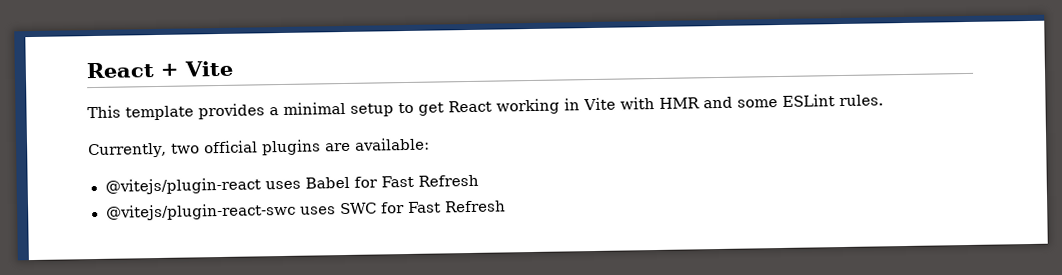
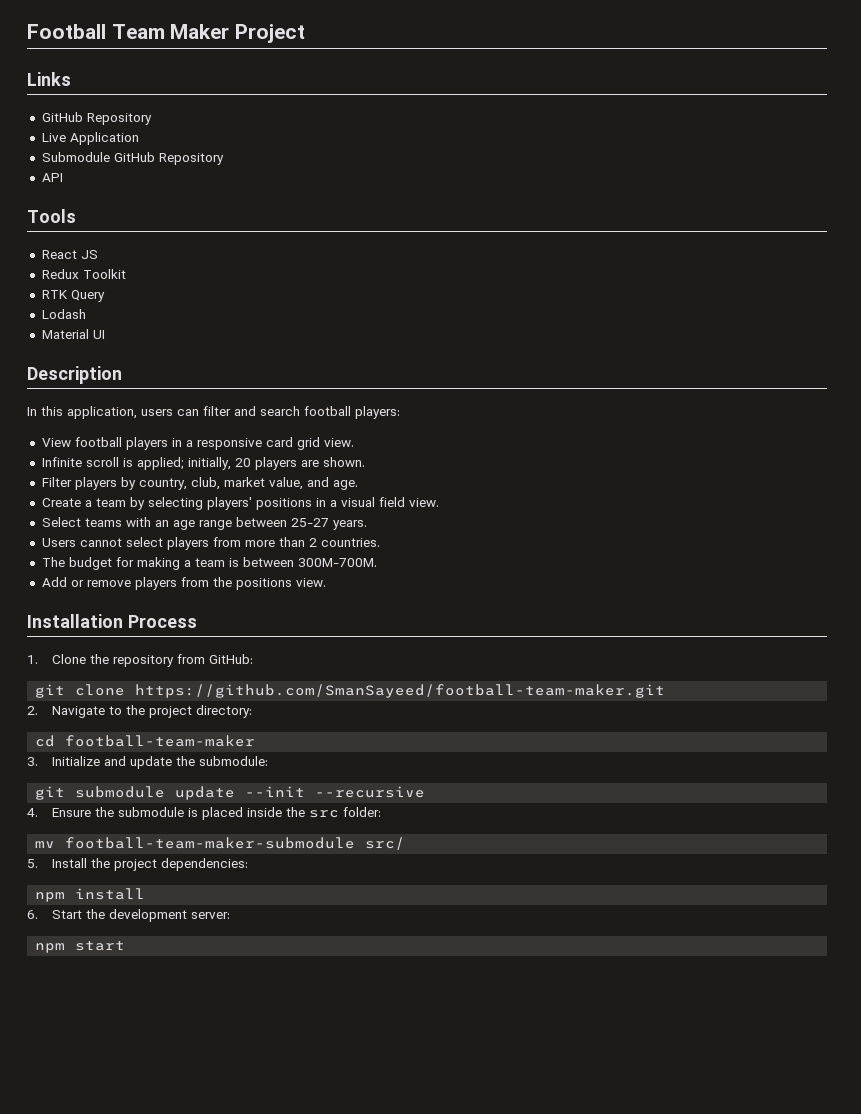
- React + Vite
- This template provides a minimal setup to get React working in Vite with HMR and some ESLint rules.
- Currently, two official plugins are available:
- @vitejs/plugin-react uses Babel for Fast Refresh
- @vitejs/plugin-react-swc uses SWC for Fast Refresh
+ Football Team Maker Project
+ Links
+ GitHub Repository
+ Live Application
+ Submodule GitHub Repository
+ API
+ Tools
+ React JS
+ Redux Toolkit
+ RTK Query
+ Lodash
+ Material UI
+ Description
+ In this application, users can filter and search football players:
+ View football players in a responsive card grid view.
+ Infinite scroll is applied; initially, 20 players are shown.
+ Filter players by country, club, market value, and age.
+ Create a team by selecting players' positions in a visual field view.
+ Select teams with an age range between 25-27 years.
+ Users cannot select players from more than 2 countries.
+ The budget for making a team is between 300M-700M.
+ Add or remove players from the positions view.
+ Installation Process
+ 1. Clone the repository from GitHub:
+ git clone https://github.com/SmanSayeed/football-team-maker.git
+ 2. Navigate to the project directory:
+ cd football-team-maker
+ 3. Initialize and update the submodule:
+ git submodule update --init --recursive
+ 4. Ensure the submodule is placed inside the src folder:
+ mv football-team-maker-submodule src/
+ 5. Install the project dependencies:
+ npm install
+ 6. Start the development server:
+ npm start

